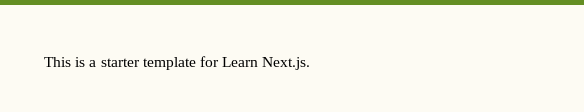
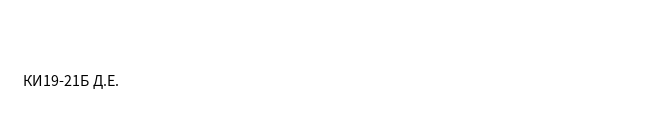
- This is a starter template for Learn Next.js.
+ КИ19-21Б Д.Е.

